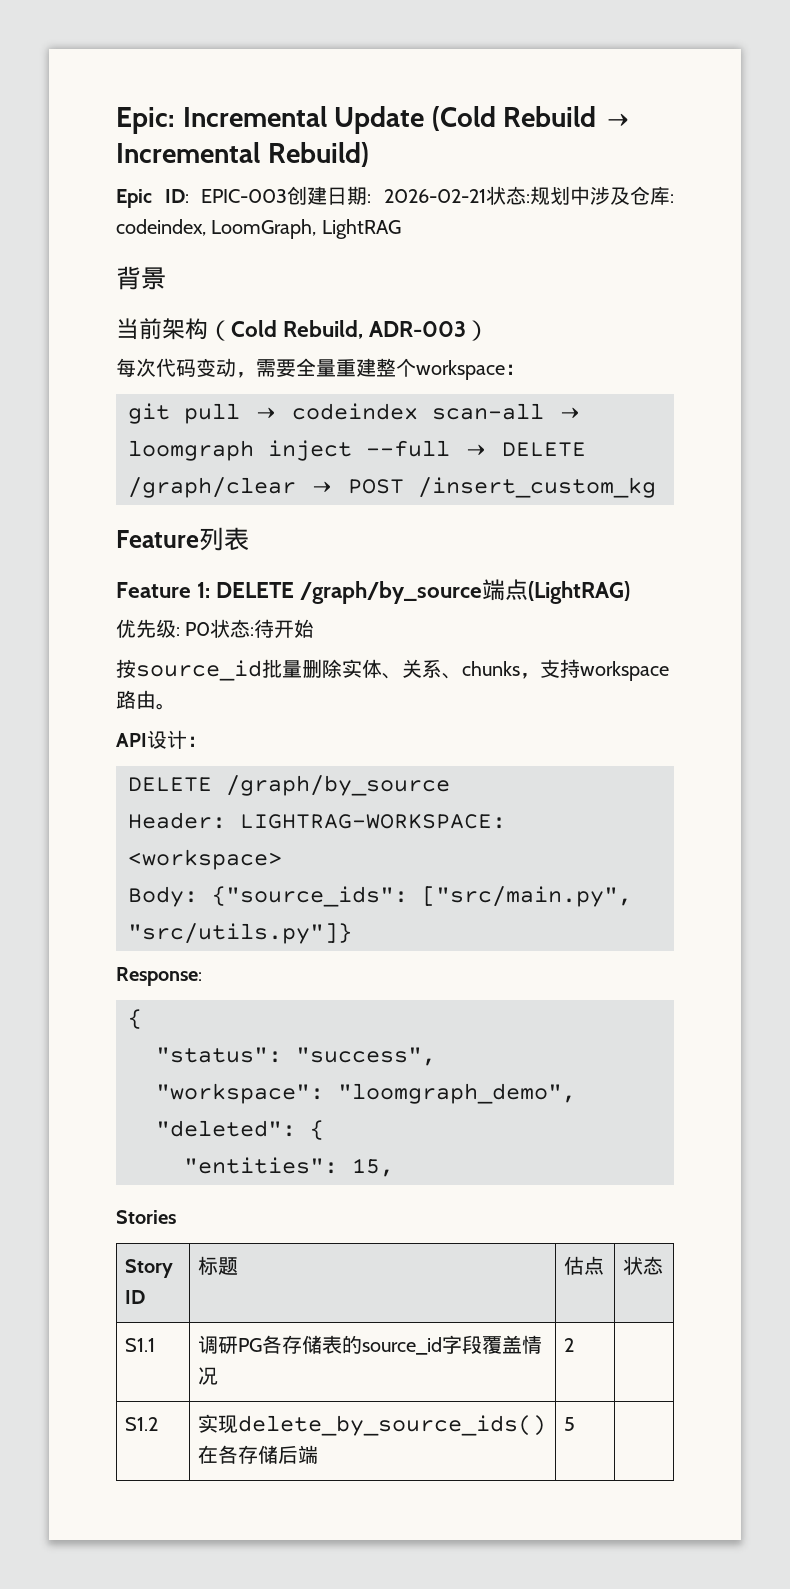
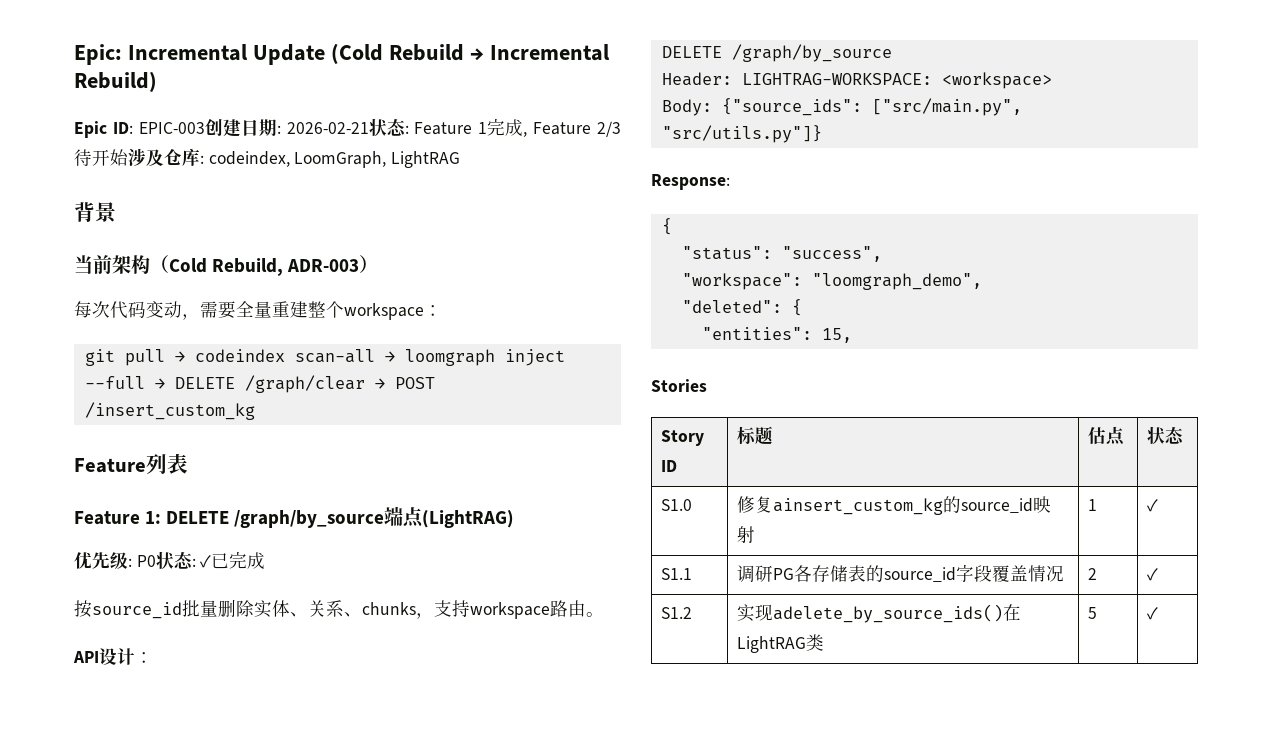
- Epic ID: EPIC-003创建日期: 2026-02-21状态:规划中涉及仓库: codeindex, LoomGraph, LightRAG
+ Epic ID: EPIC-003创建日期: 2026-02-21状态: Feature 1完成, Feature 2/3待开始涉及仓库: codeindex, LoomGraph, LightRAG
- 优先级: P0状态:待开始
+ 优先级: P0状态: ✓已完成
+ S1.0 | 修复ainsert_custom_kg的source_id映射 | 1 | ✓
- S1.1 | 调研PG各存储表的source_id字段覆盖情况 | 2 |
+ S1.1 | 调研PG各存储表的source_id字段覆盖情况 | 2 | ✓
- S1.2 | 实现delete_by_source_ids()在各存储后端 | 5 |
+ S1.2 | 实现adelete_by_source_ids()在LightRAG类 | 5 | ✓

